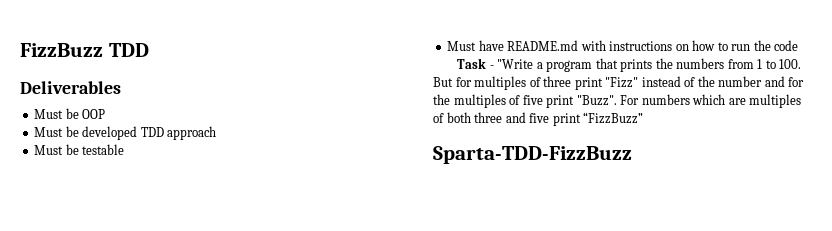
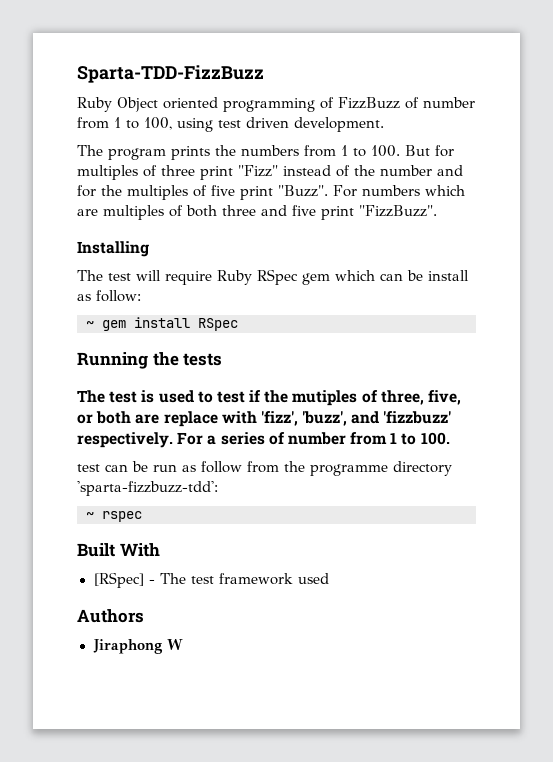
- FizzBuzz TDD
- Deliverables
- Must be OOP
- Must be developed TDD approach
- Must be testable
- Must have README.md with instructions on how to run the code
- Task - "Write a program that prints the numbers from 1 to 100. But for multiples of three print "Fizz" instead of the number and for the multiples of five print "Buzz".
+ Sparta-TDD-FizzBuzz
+ Ruby Object oriented programming of FizzBuzz of number from 1 to 100, using test driven development.
+ The program prints the numbers from 1 to 100. But for multiples of three print "Fizz" instead of the number and for the multiples of five print "Buzz".
- For numbers which are multiples of both three and five print “FizzBuzz”
- Sparta-TDD-FizzBuzz
+ For numbers which are multiples of both three and five print "FizzBuzz".
+ Installing
+ The test will require Ruby RSpec gem which can be install as follow:
+ ~ gem install RSpec
+ Running the tests
+ The test is used to test if the mutiples of three, five, or both are replace with 'fizz', 'buzz', and 'fizzbuzz' respectively. For a series of number from 1 to 100.
+ test can be run as follow from the programme directory 'sparta-fizzbuzz-tdd':
+ ~ rspec
+ Built With
+ [RSpec] - The test framework used
+ Authors
+ Jiraphong W

